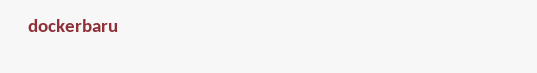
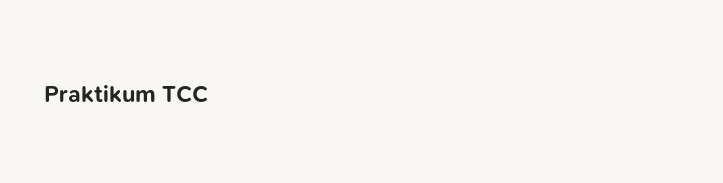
- dockerbaru
+ Praktikum TCC

